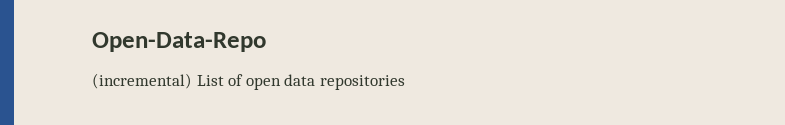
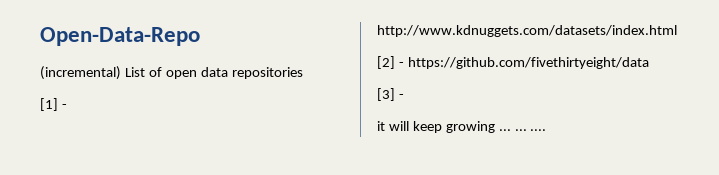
+ [1] - http://www.kdnuggets.com/datasets/index.html
+ [2] - https://github.com/fivethirtyeight/data
+ [3] -
+ it will keep growing ... ... ....

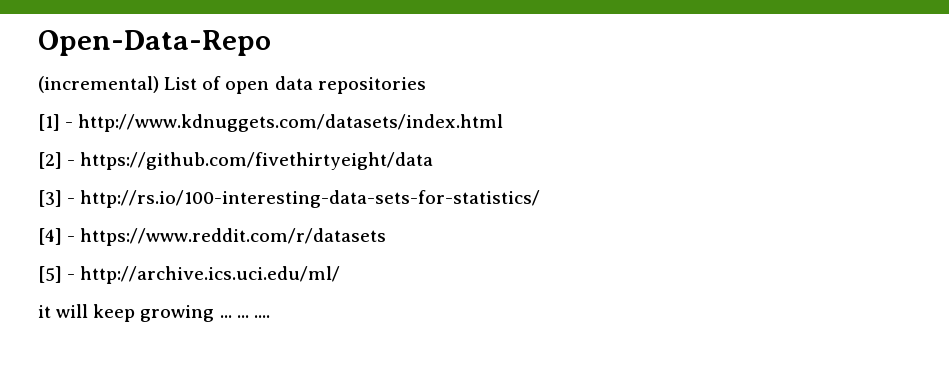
- [3] -
+ [3] - http://rs.io/100-interesting-data-sets-for-statistics/
+ [4] - https://www.reddit.com/r/datasets
+ [5] - http://archive.ics.uci.edu/ml/

